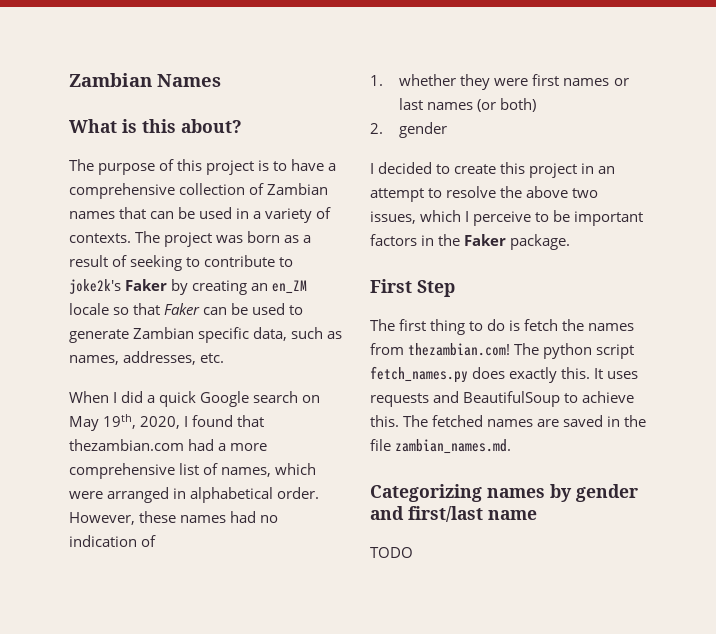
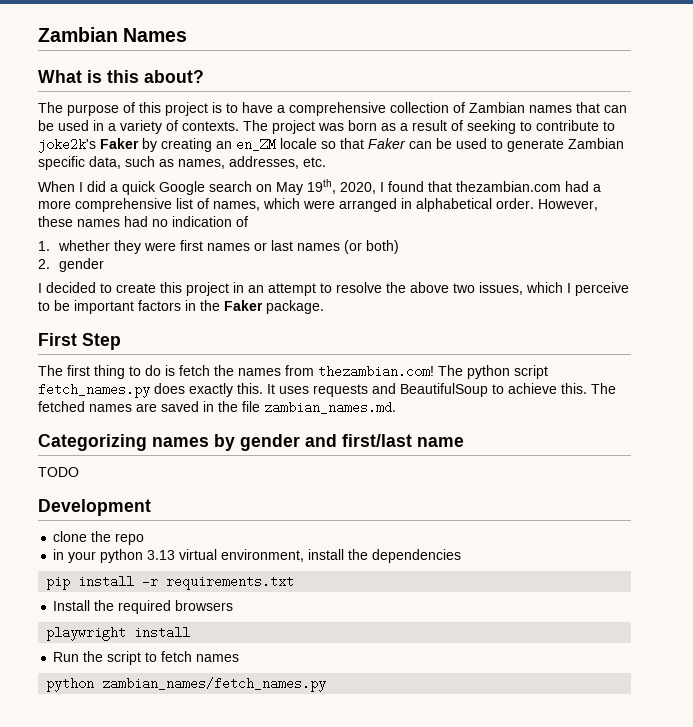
+ Development
+ clone the repo
+ in your python 3.13 virtual environment, install the dependencies
+ pip install -r requirements.txt
+ Install the required browsers
+ playwright install
+ Run the script to fetch names
+ python zambian_names/fetch_names.py

